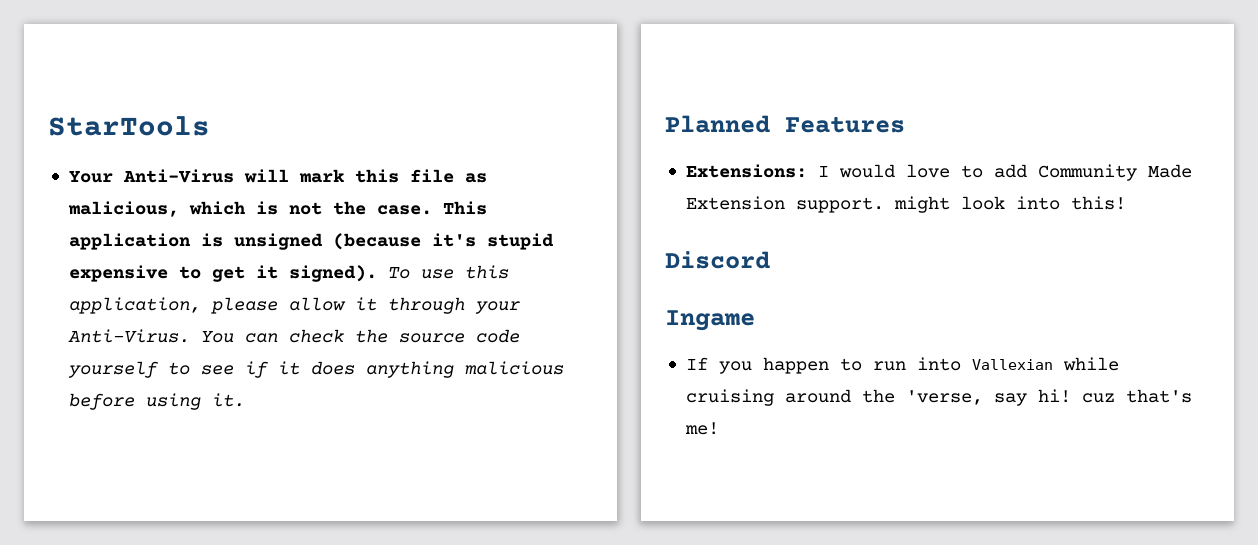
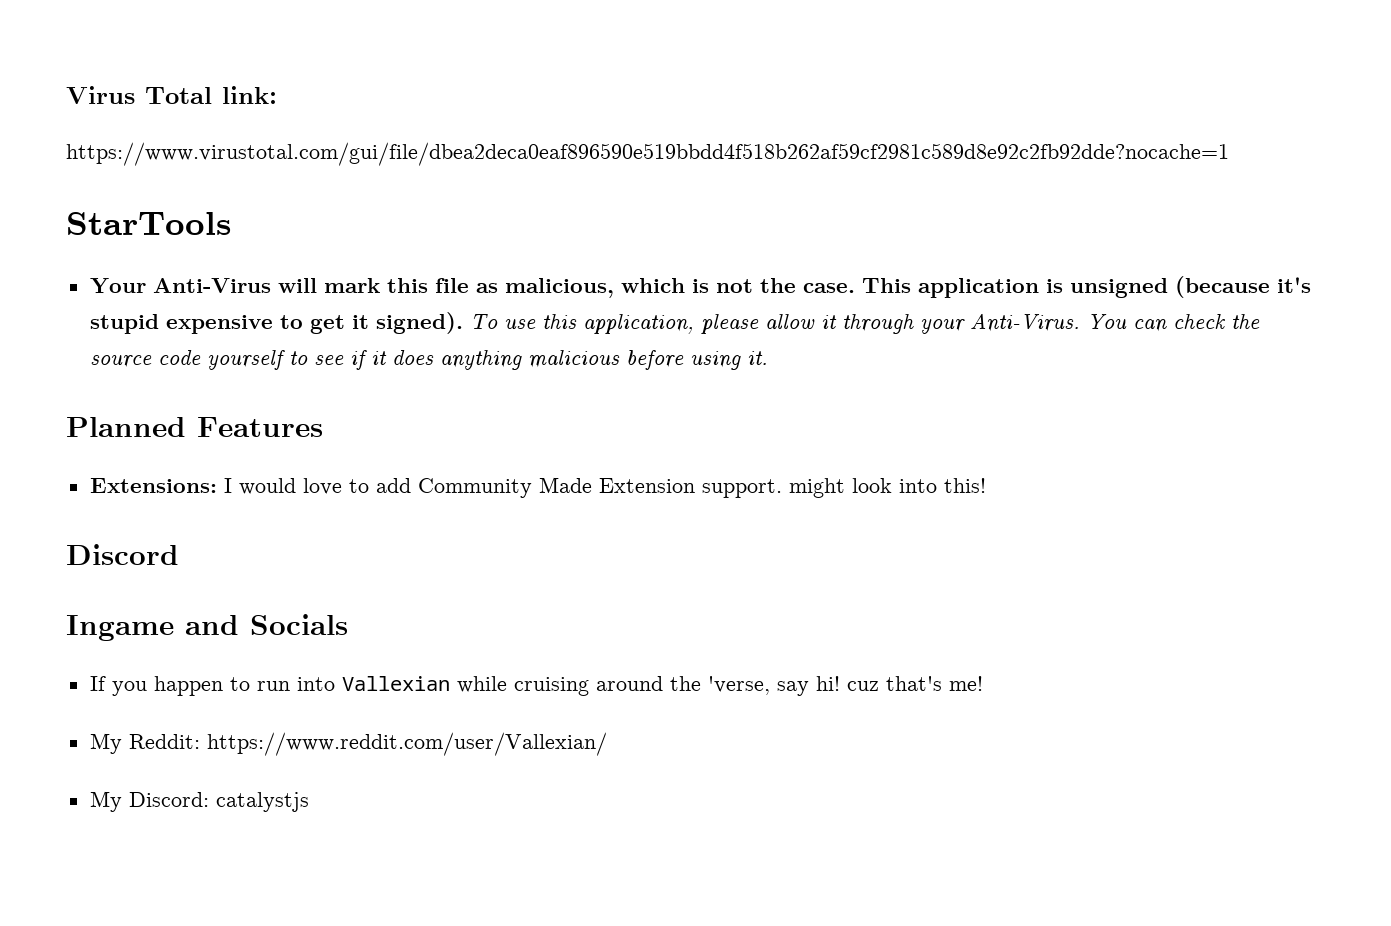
+ Virus Total link:
+ https://www.virustotal.com/gui/file/dbea2deca0eaf896590e519bbdd4f518b262af59cf2981c589d8e92c2fb92dde?nocache=1
- Ingame
+ Ingame and Socials
+ My Reddit: https://www.reddit.com/user/Vallexian/
+ My Discord: catalystjs

